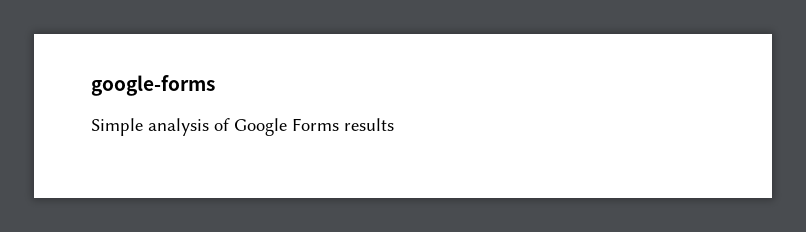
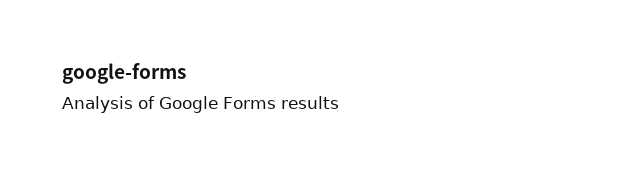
- Simple analysis of Google Forms results
+ Analysis of Google Forms results

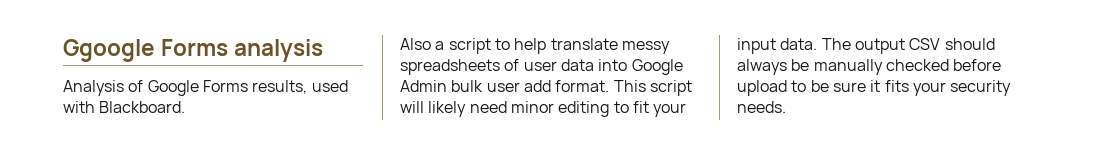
- google-forms
+ Ggoogle Forms analysis
- Analysis of Google Forms results
+ Analysis of Google Forms results, used with Blackboard.
+ Also a script to help translate messy spreadsheets of user data into Google Admin bulk user add format. This script will likely need minor editing to fit your input data. The output CSV should always be manually checked before upload to be sure it fits your security needs.

